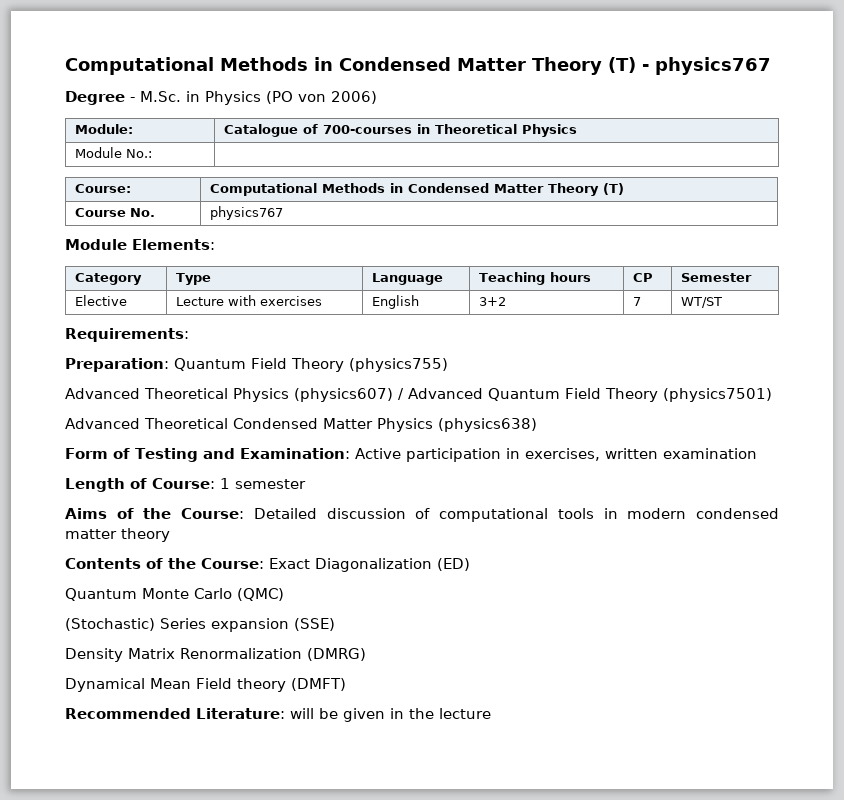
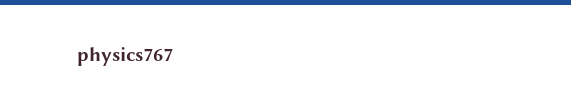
- Computational Methods in Condensed Matter Theory (T) - physics767
- Degree - M.Sc. in Physics (PO von 2006)
- Module: | Catalogue of 700-courses in Theoretical Physics
- Module No.: |
- Course: | Computational Methods in Condensed Matter Theory (T)
- Course No. | physics767
- Module Elements:
- Category | Type | Language | Teaching hours | CP | Semester
- Elective | Lecture with exercises | English | 3+2 | 7 | WT/ST
- Requirements:
- Preparation: Quantum Field Theory (physics755)
- Advanced Theoretical Physics (physics607) / Advanced Quantum Field Theory (physics7501)
- Advanced Theoretical Condensed Matter Physics (physics638)
- Form of Testing and Examination: Active participation in exercises, written examination
- Length of Course: 1 semester
- Aims of the Course: Detailed discussion of computational tools in modern condensed matter theory
- Contents of the Course: Exact Diagonalization (ED)
- Quantum Monte Carlo (QMC)
- (Stochastic) Series expansion (SSE)
- Density Matrix Renormalization (DMRG)
- Dynamical Mean Field theory (DMFT)
- Recommended Literature: will be given in the lecture
+ physics767

